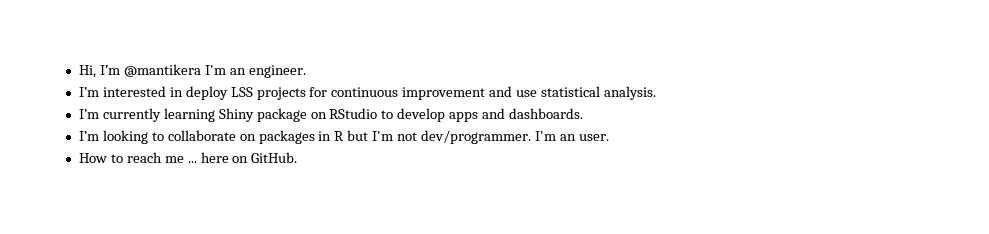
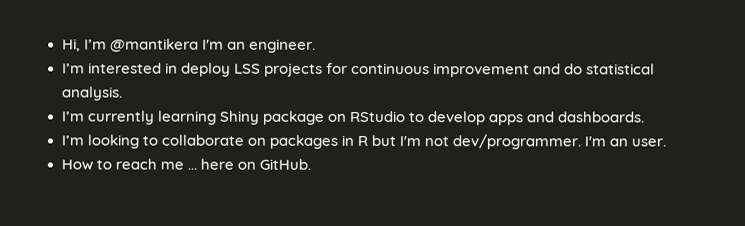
- I’m interested in deploy LSS projects for continuous improvement and use statistical analysis.
+ I’m interested in deploy LSS projects for continuous improvement and do statistical analysis.

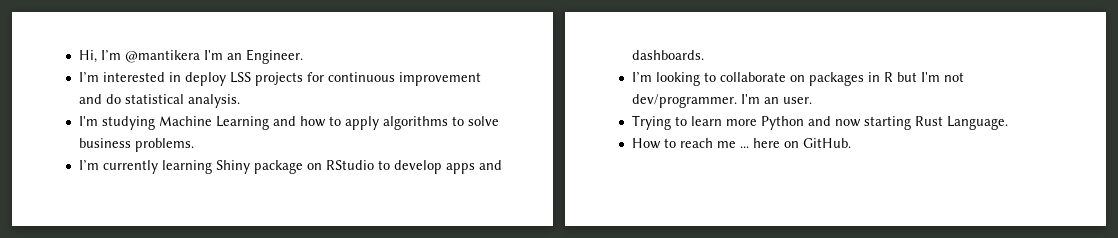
- Hi, I’m @mantikera I'm an engineer.
+ Hi, I’m @mantikera I'm an Engineer.
+ I'm studying Machine Learning and how to apply algorithms to solve business problems.
+ Trying to learn more Python and now starting Rust Language.

